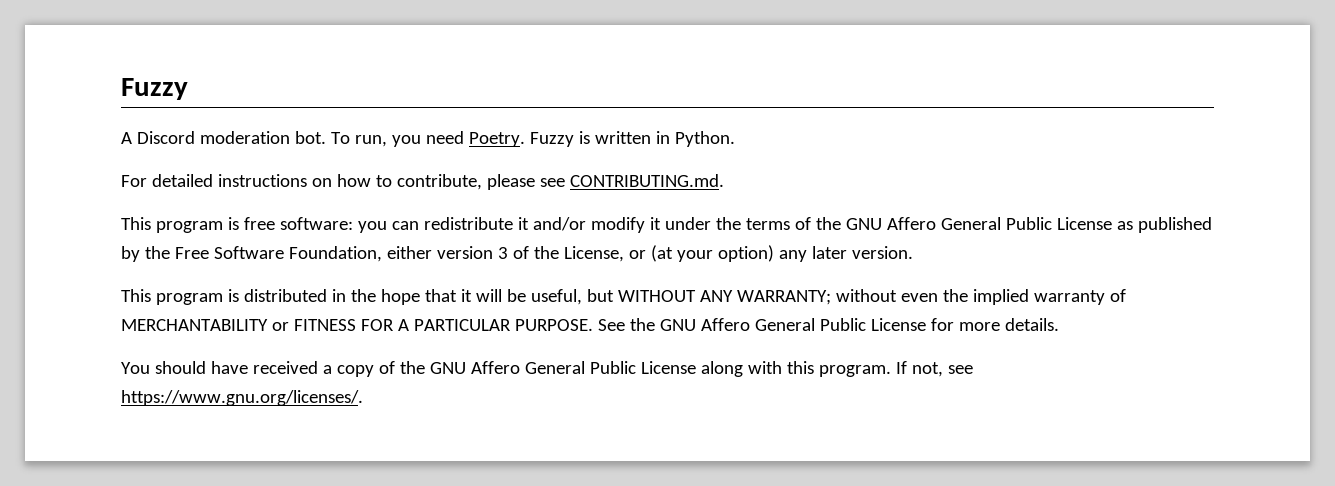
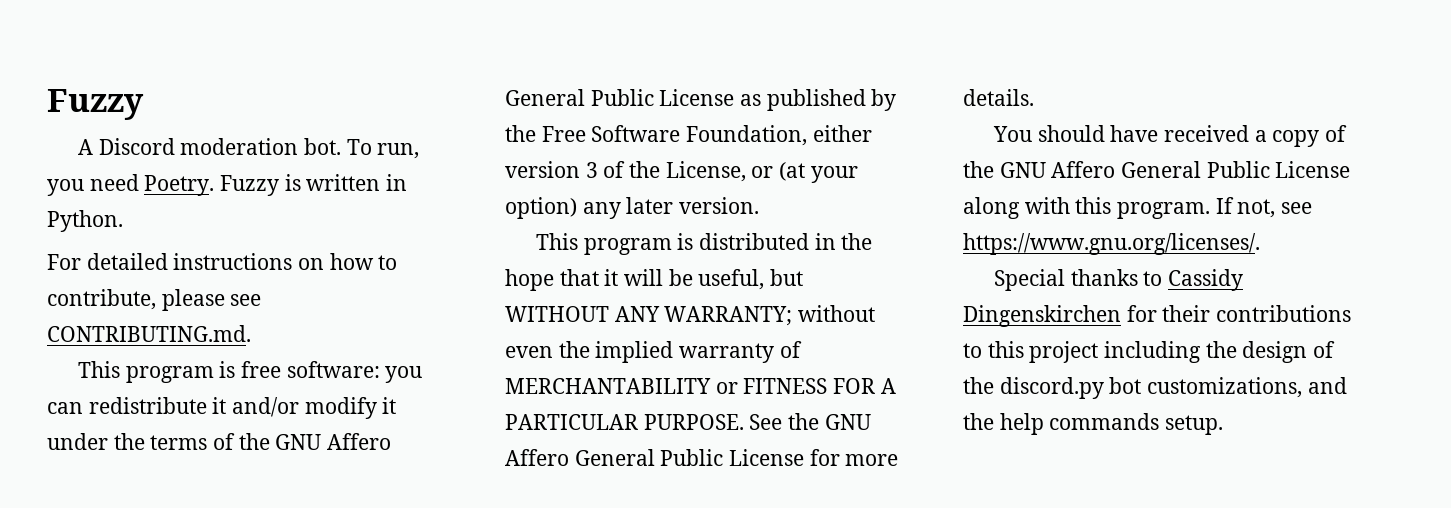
+ Special thanks to Cassidy Dingenskirchen for their contributions to this project including the design of the discord.py bot customizations, and the help commands setup.

